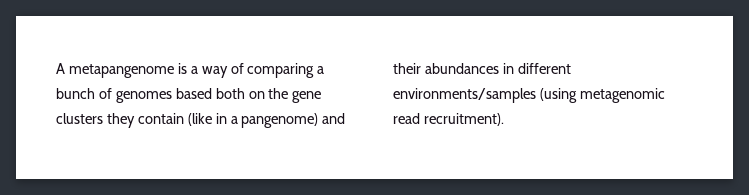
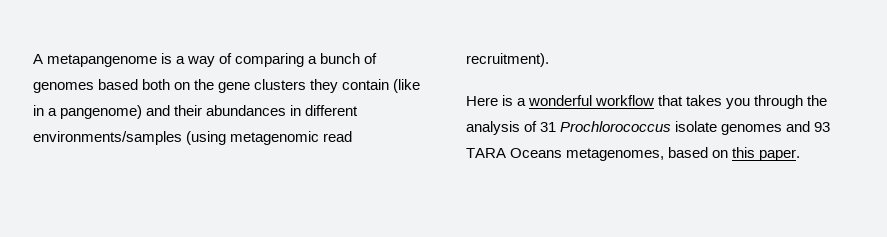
+ Here is a wonderful workflow that takes you through the analysis of 31 Prochlorococcus isolate genomes and 93 TARA Oceans metagenomes, based on this paper.

